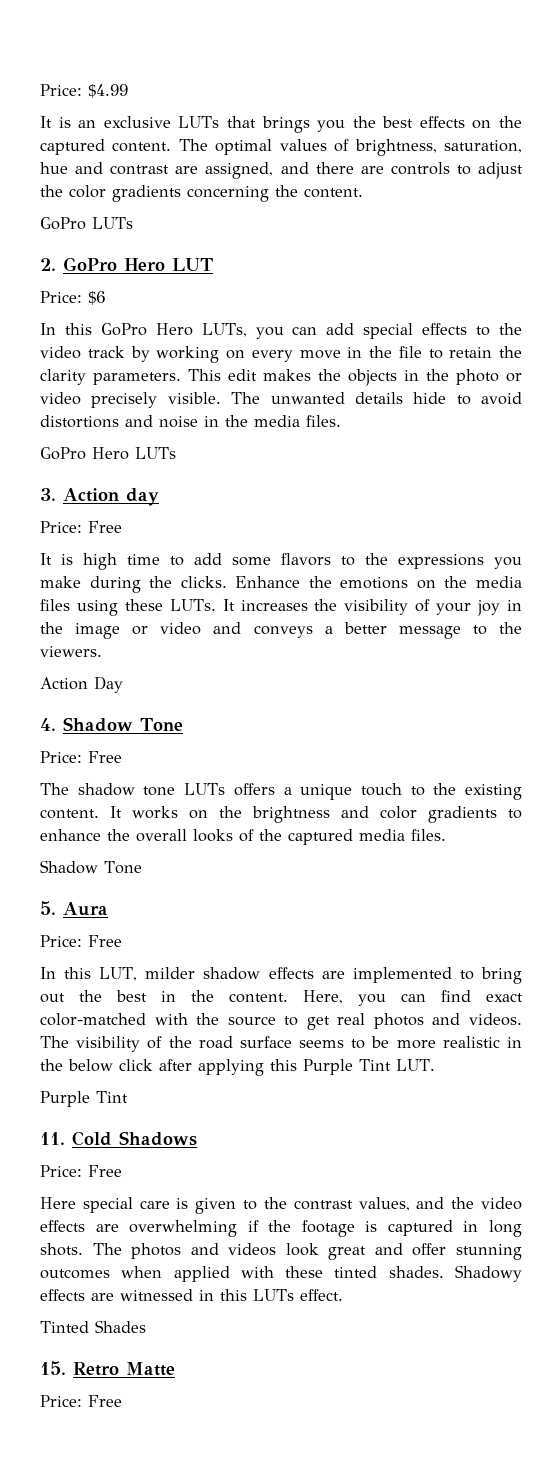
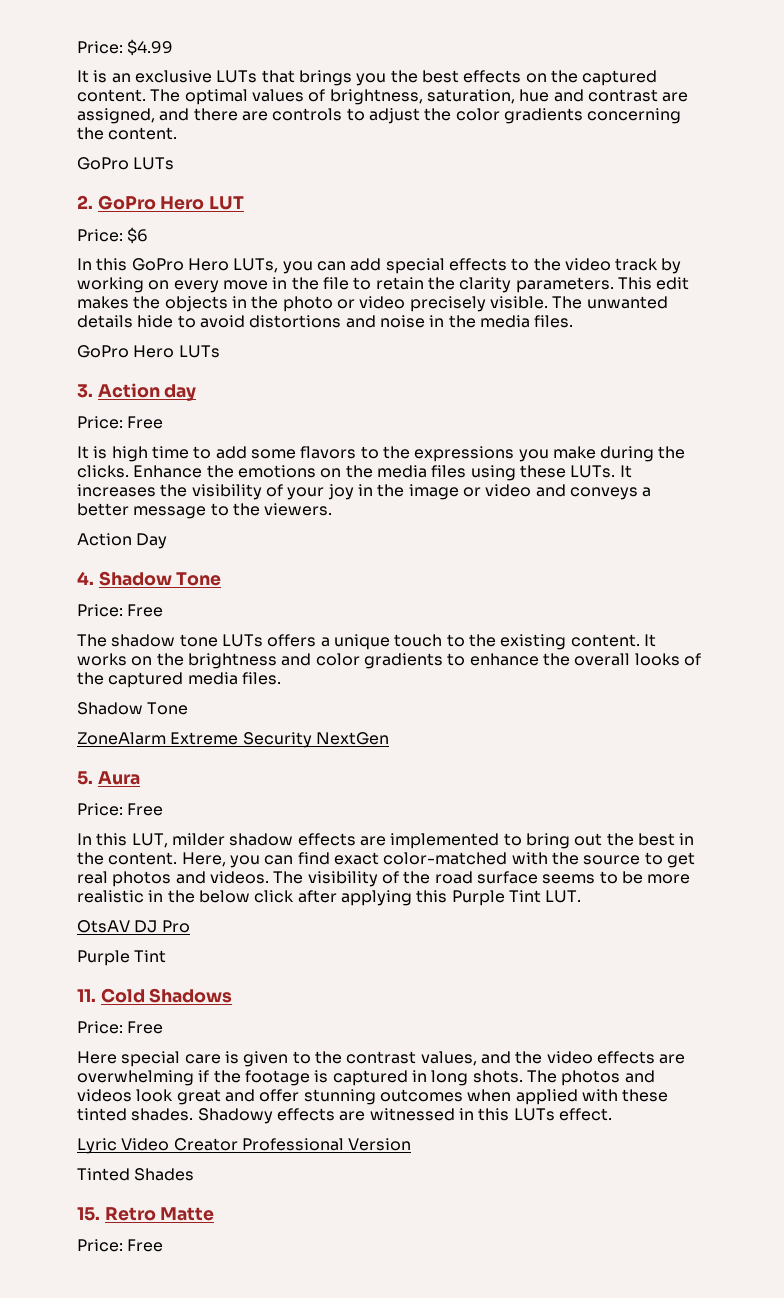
+ ZoneAlarm Extreme Security NextGen
+ OtsAV DJ Pro
+ Lyric Video Creator Professional Version

